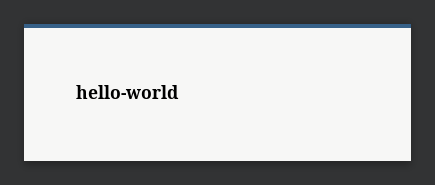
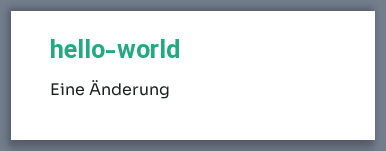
+ Eine Änderung

